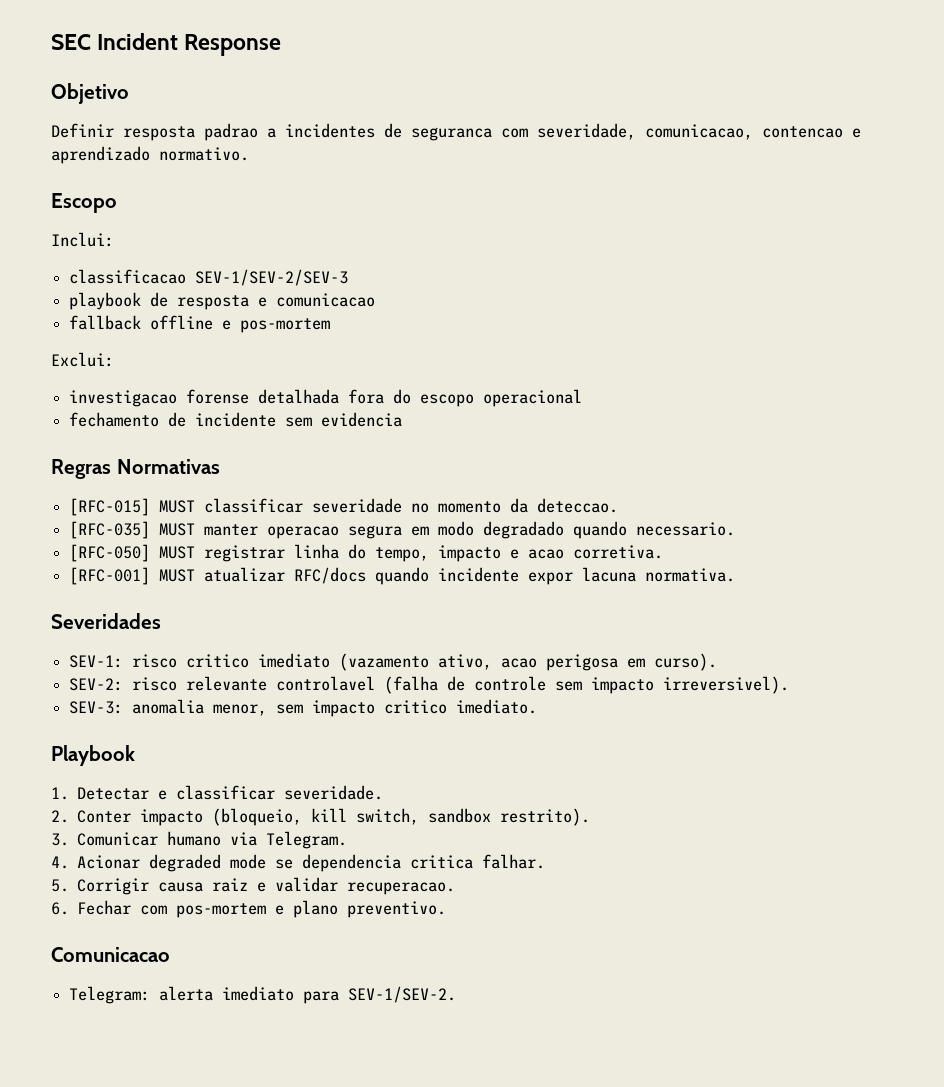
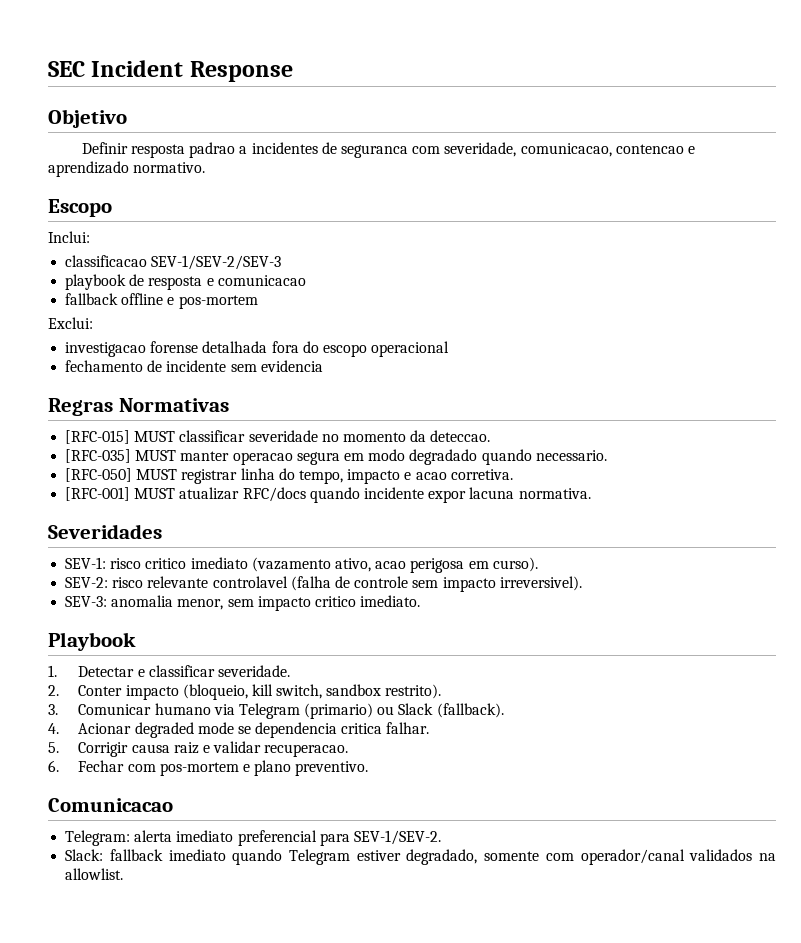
- 3. Comunicar humano via Telegram.
+ 3. Comunicar humano via Telegram (primario) ou Slack (fallback).
- Telegram: alerta imediato para SEV-1/SEV-2.
+ Telegram: alerta imediato preferencial para SEV-1/SEV-2.
+ Slack: fallback imediato quando Telegram estiver degradado, somente com operador/canal validados na allowlist.

